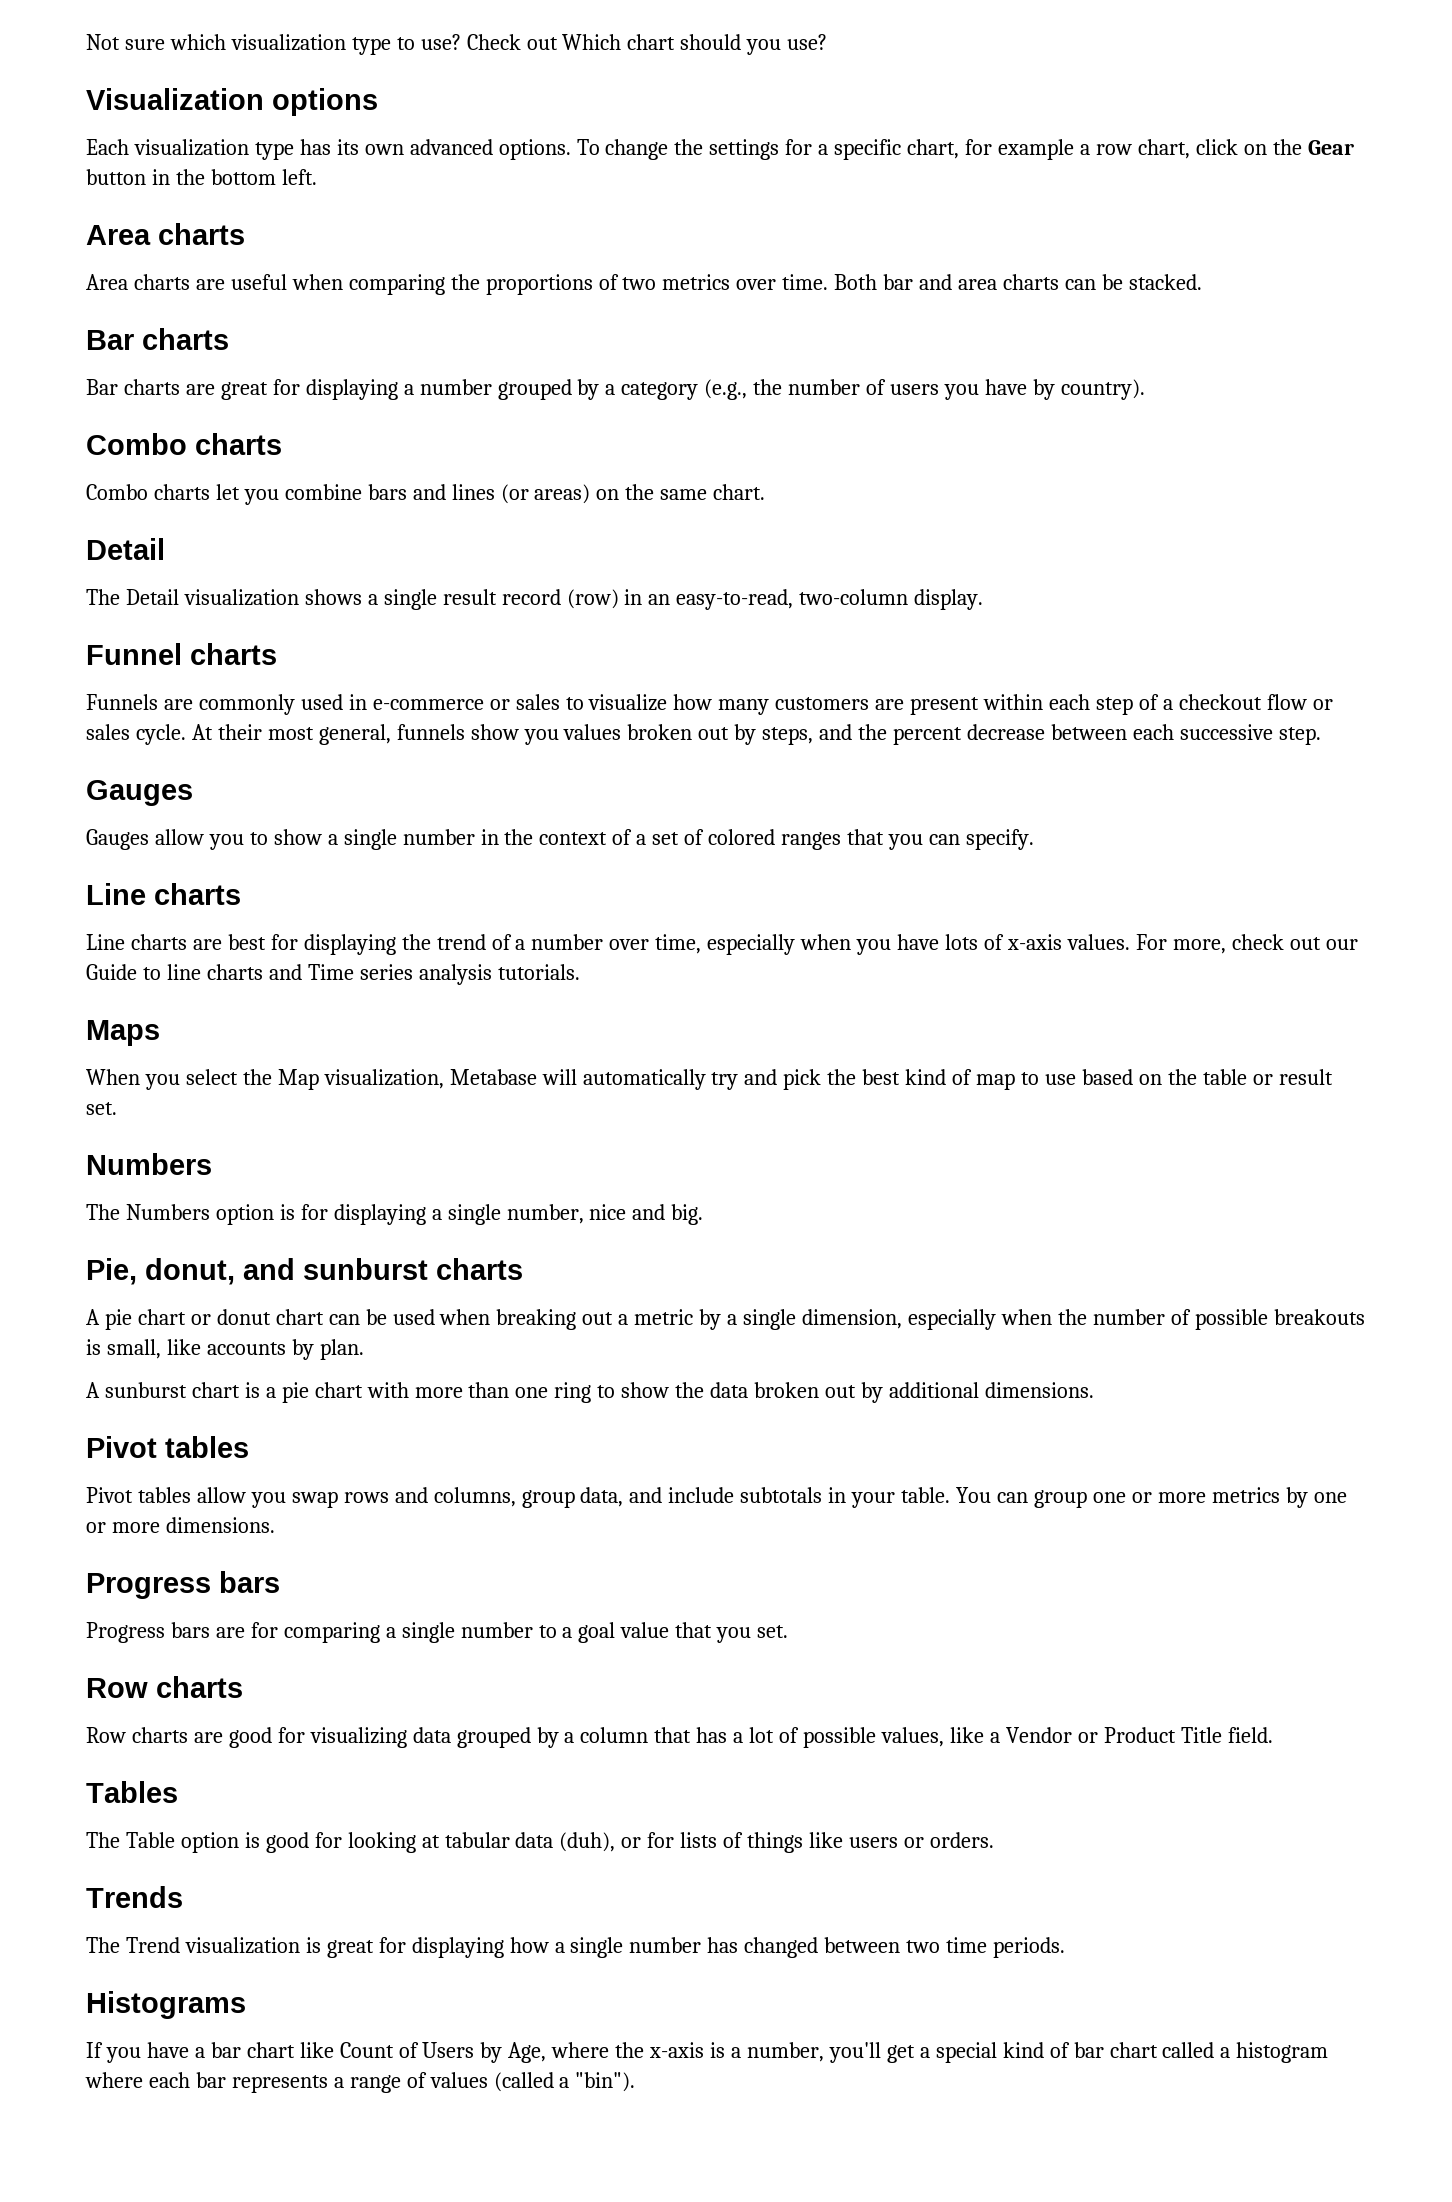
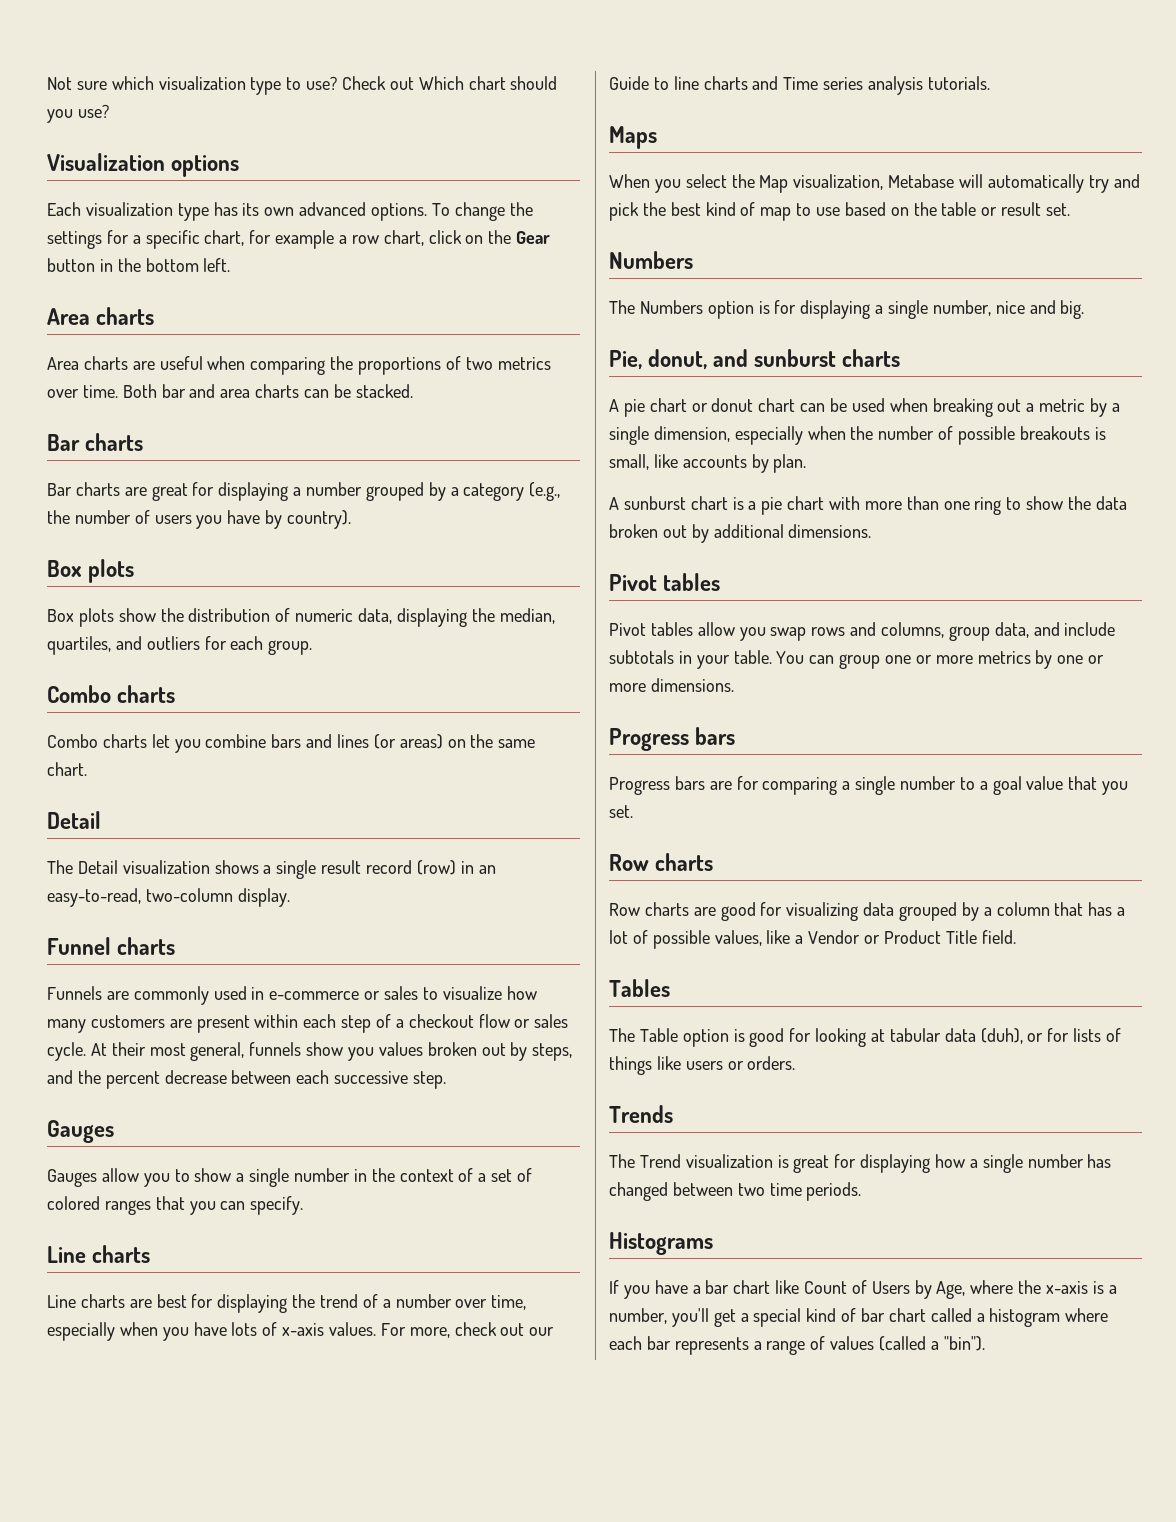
  Bar charts are great for displaying a number grouped by a category (e.g., the number of users you have by country).
+ Box plots
+ Box plots show the distribution of numeric data, displaying the median, quartiles, and outliers for each group.

